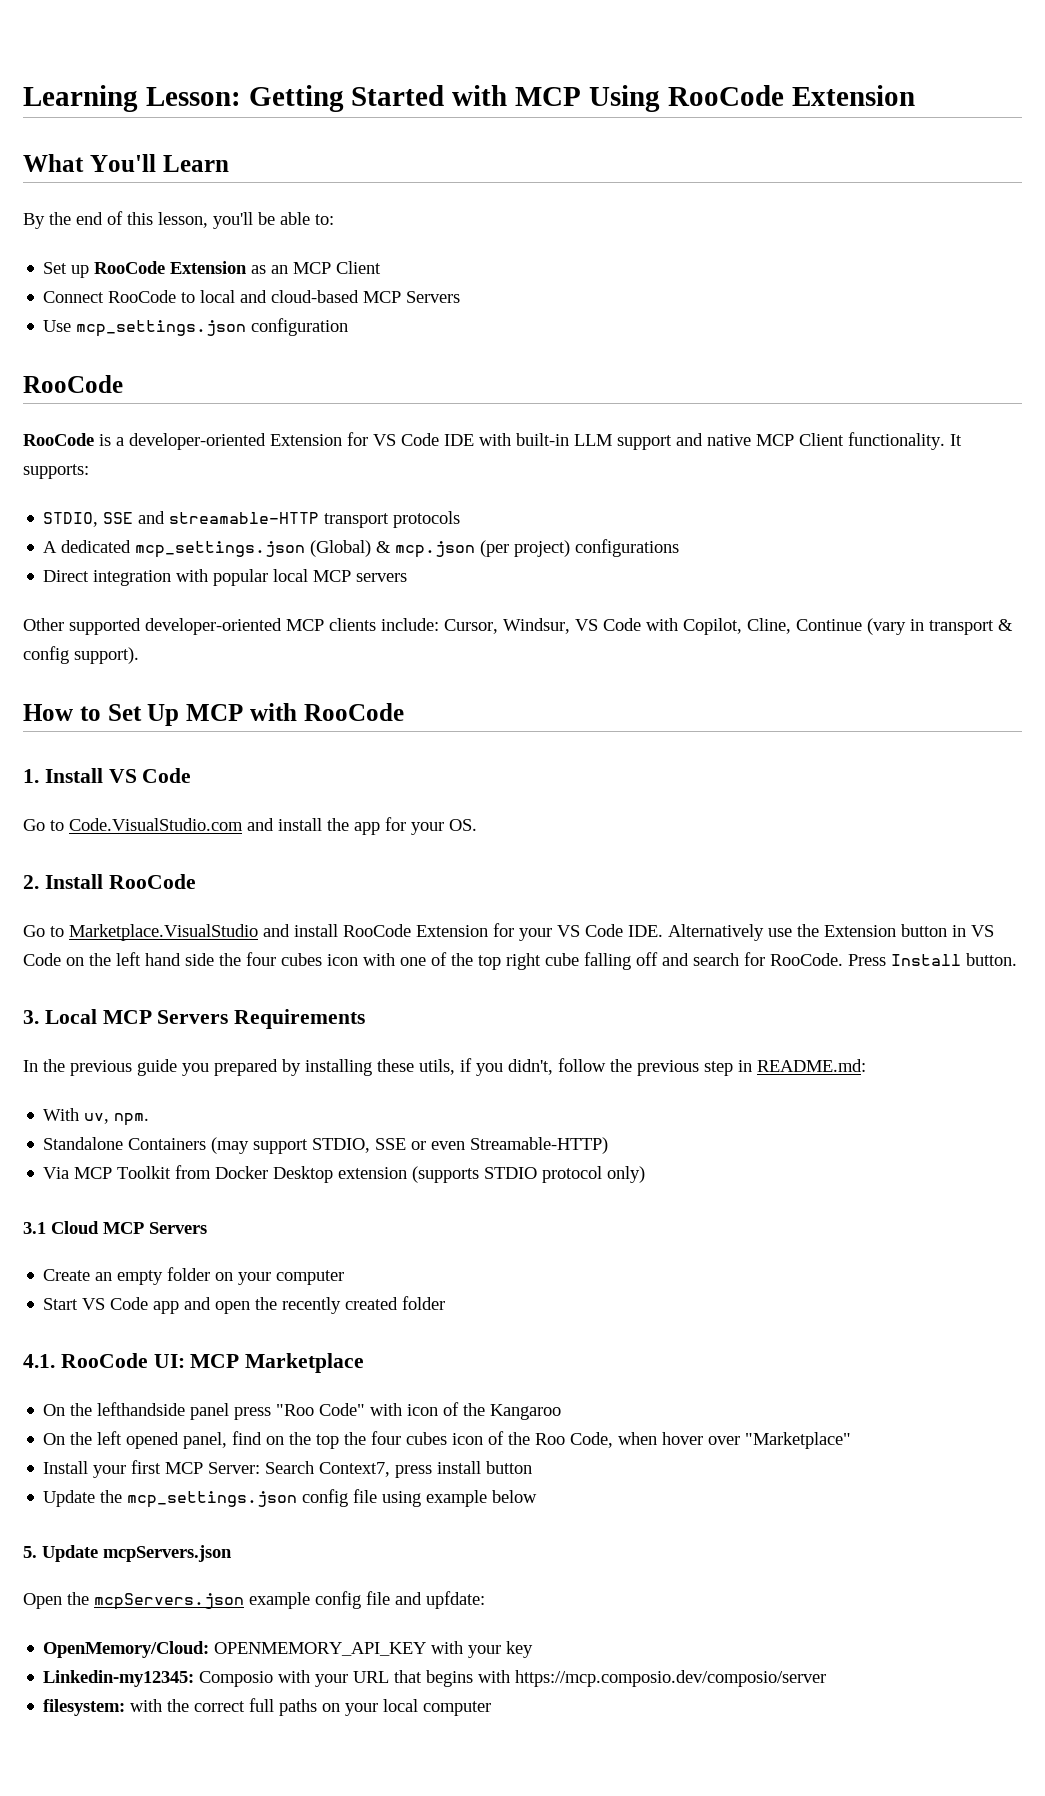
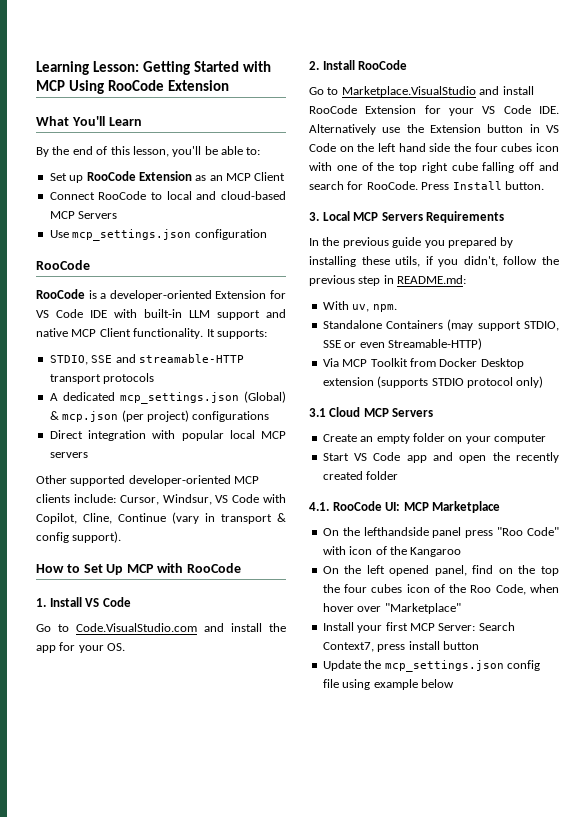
- 5. Update mcpServers.json
- Open the mcpServers.json example config file and upfdate:
- OpenMemory/Cloud: OPENMEMORY_API_KEY with your key
- Linkedin-my12345: Composio with your URL that begins with https://mcp.composio.dev/composio/server
- filesystem: with the correct full paths on your local computer

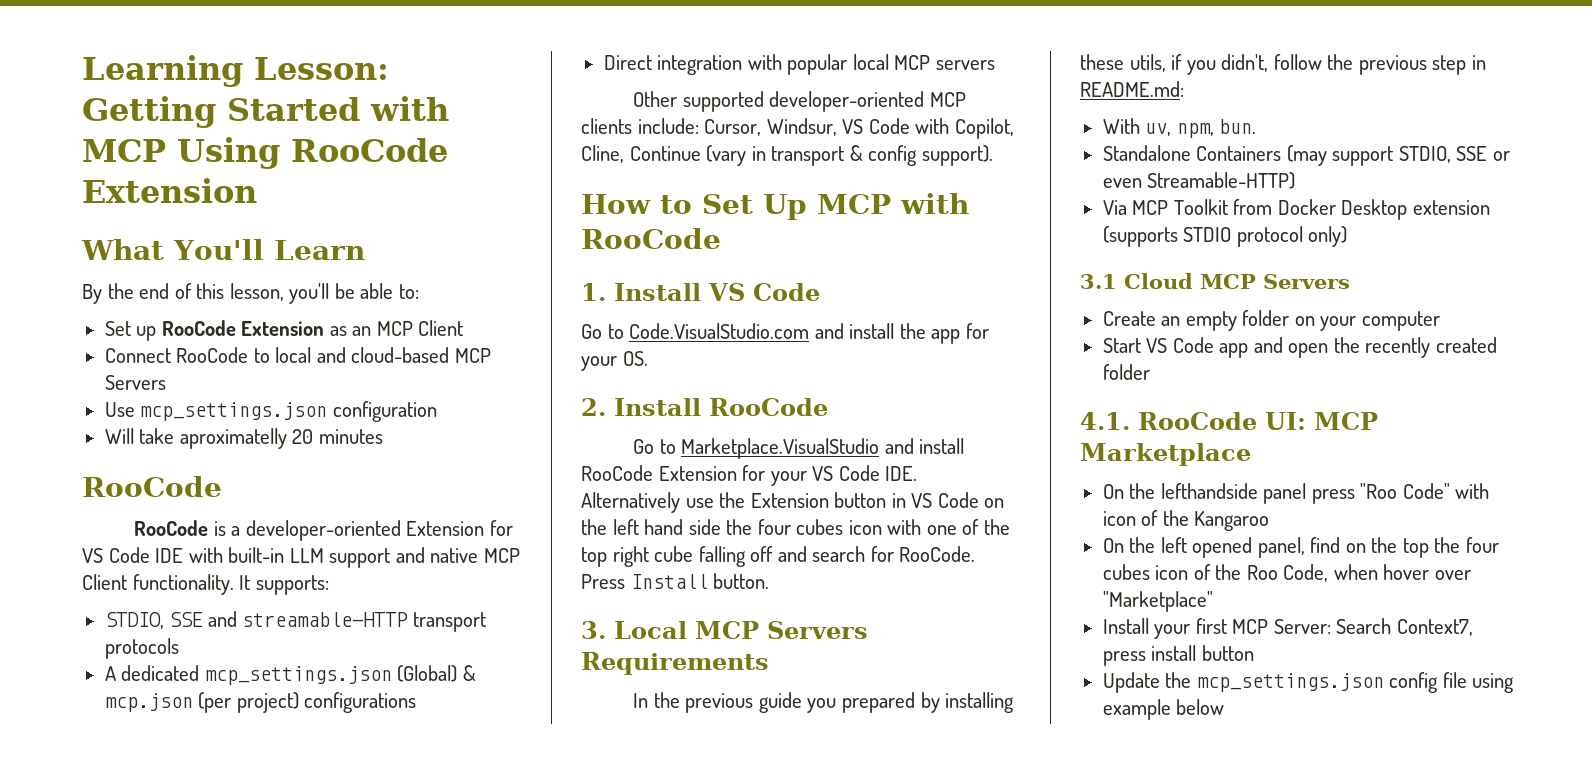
+ Will take aproximatelly 20 minutes
- With uv, npm.
+ With uv, npm, bun.

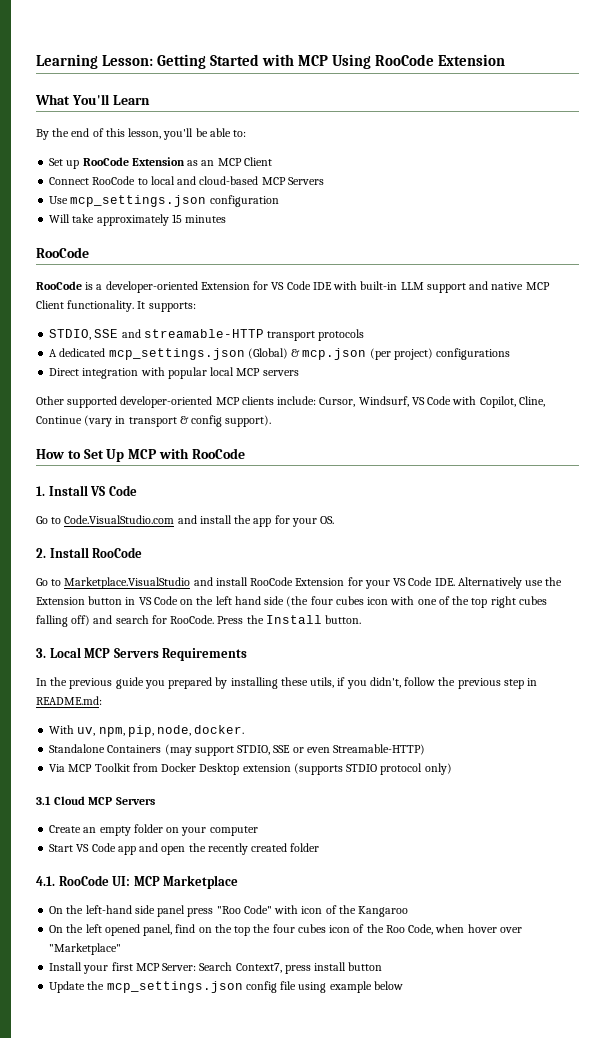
- Will take aproximatelly 20 minutes
+ Will take approximately 15 minutes
- Other supported developer-oriented MCP clients include: Cursor, Windsur, VS Code with Copilot, Cline, Continue (vary in transport & config support).
+ Other supported developer-oriented MCP clients include: Cursor, Windsurf, VS Code with Copilot, Cline, Continue (vary in transport & config support).
- Go to Marketplace.VisualStudio and install RooCode Extension for your VS Code IDE. Alternatively use the Extension button in VS Code on the left hand side the four cubes icon with one of the top right cube falling off and search for RooCode.
+ Go to Marketplace.VisualStudio and install RooCode Extension for your VS Code IDE. Alternatively use the Extension button in VS Code on the left hand side (the four cubes icon with one of the top right cubes falling off) and search for RooCode.
- Press Install button.
+ Press the Install button.
- With uv, npm, bun.
+ With uv, npm, pip, node, docker.
- On the lefthandside panel press "Roo Code" with icon of the Kangaroo
+ On the left-hand side panel press "Roo Code" with icon of the Kangaroo

